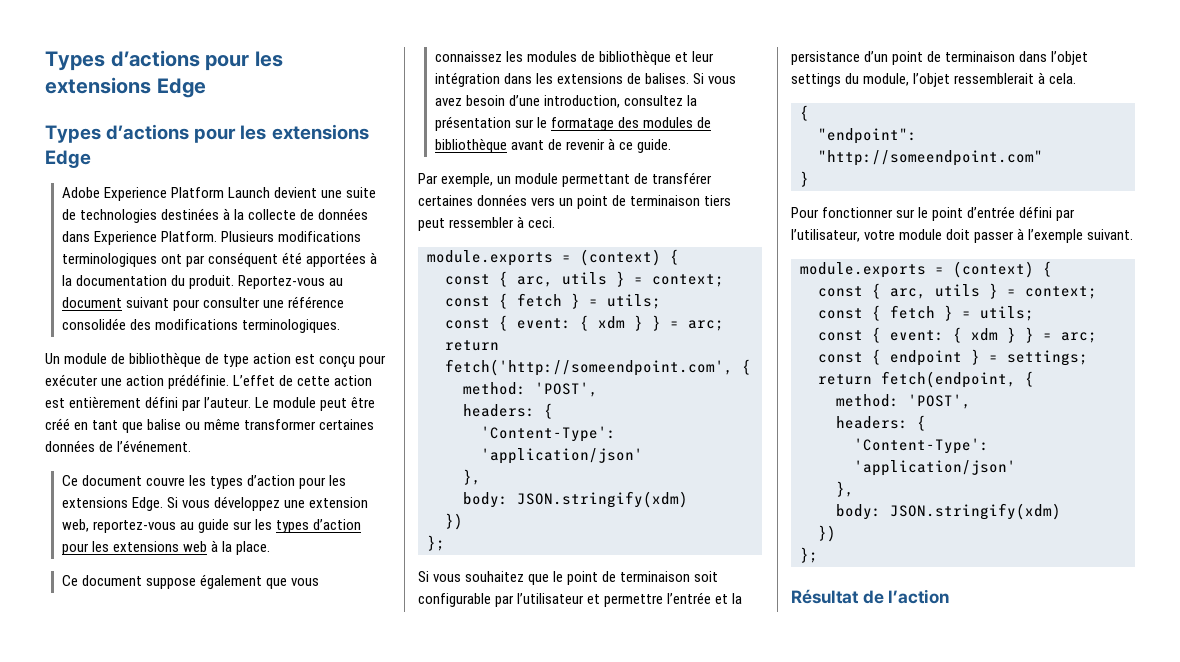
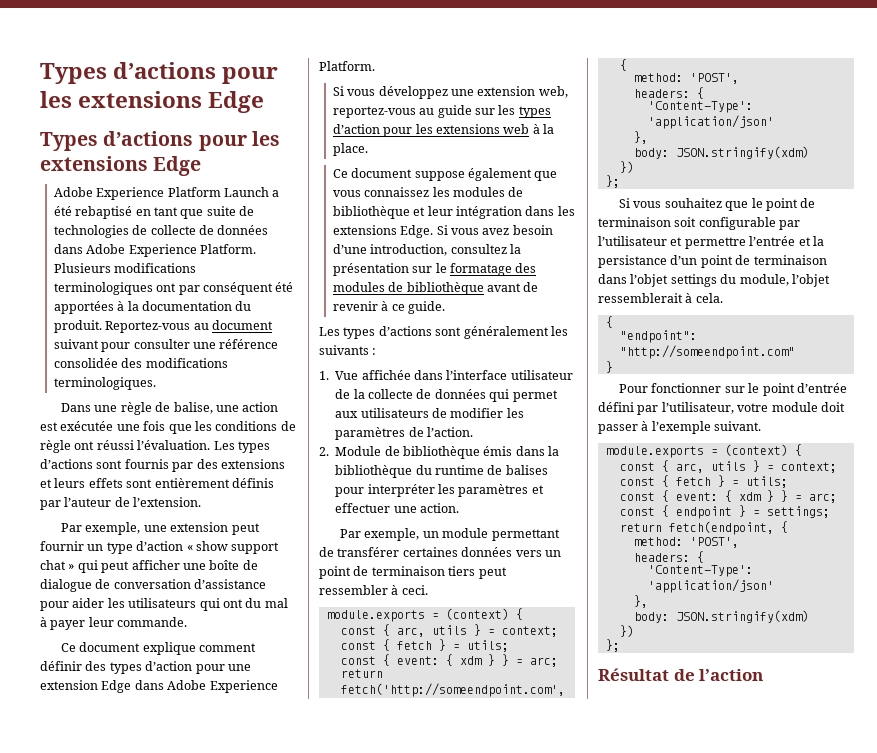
- Adobe Experience Platform Launch devient une suite de technologies destinées à la collecte de données dans Experience Platform.
+ Adobe Experience Platform Launch a été rebaptisé en tant que suite de technologies de collecte de données dans Adobe Experience Platform.
- Un module de bibliothèque de type action est conçu pour exécuter une action prédéfinie. L’effet de cette action est entièrement défini par l’auteur. Le module peut être créé en tant que balise ou même transformer certaines données de l’événement.
- Ce document couvre les types d’action pour les extensions Edge. Si vous développez une extension web, reportez-vous au guide sur les types d’action pour les extensions web à la place.
+ Dans une règle de balise, une action est exécutée une fois que les conditions de règle ont réussi lʼévaluation. Les types dʼactions sont fournis par des extensions et leurs effets sont entièrement définis par lʼauteur de lʼextension.
+ Par exemple, une extension peut fournir un type d’action « show support chat » qui peut afficher une boîte de dialogue de conversation d’assistance pour aider les utilisateurs qui ont du mal à payer leur commande.
+ Ce document explique comment définir des types dʼaction pour une extension Edge dans Adobe Experience Platform.
+ Si vous développez une extension web, reportez-vous au guide sur les types d’action pour les extensions web à la place.
- Ce document suppose également que vous connaissez les modules de bibliothèque et leur intégration dans les extensions de balises.
+ Ce document suppose également que vous connaissez les modules de bibliothèque et leur intégration dans les extensions Edge.
+ Les types d’actions sont généralement les suivants :
+ 1. Vue affichée dans lʼinterface utilisateur de la collecte de données qui permet aux utilisateurs de modifier les paramètres de lʼaction.
+ 2. Module de bibliothèque émis dans la bibliothèque du runtime de balises pour interpréter les paramètres et effectuer une action.

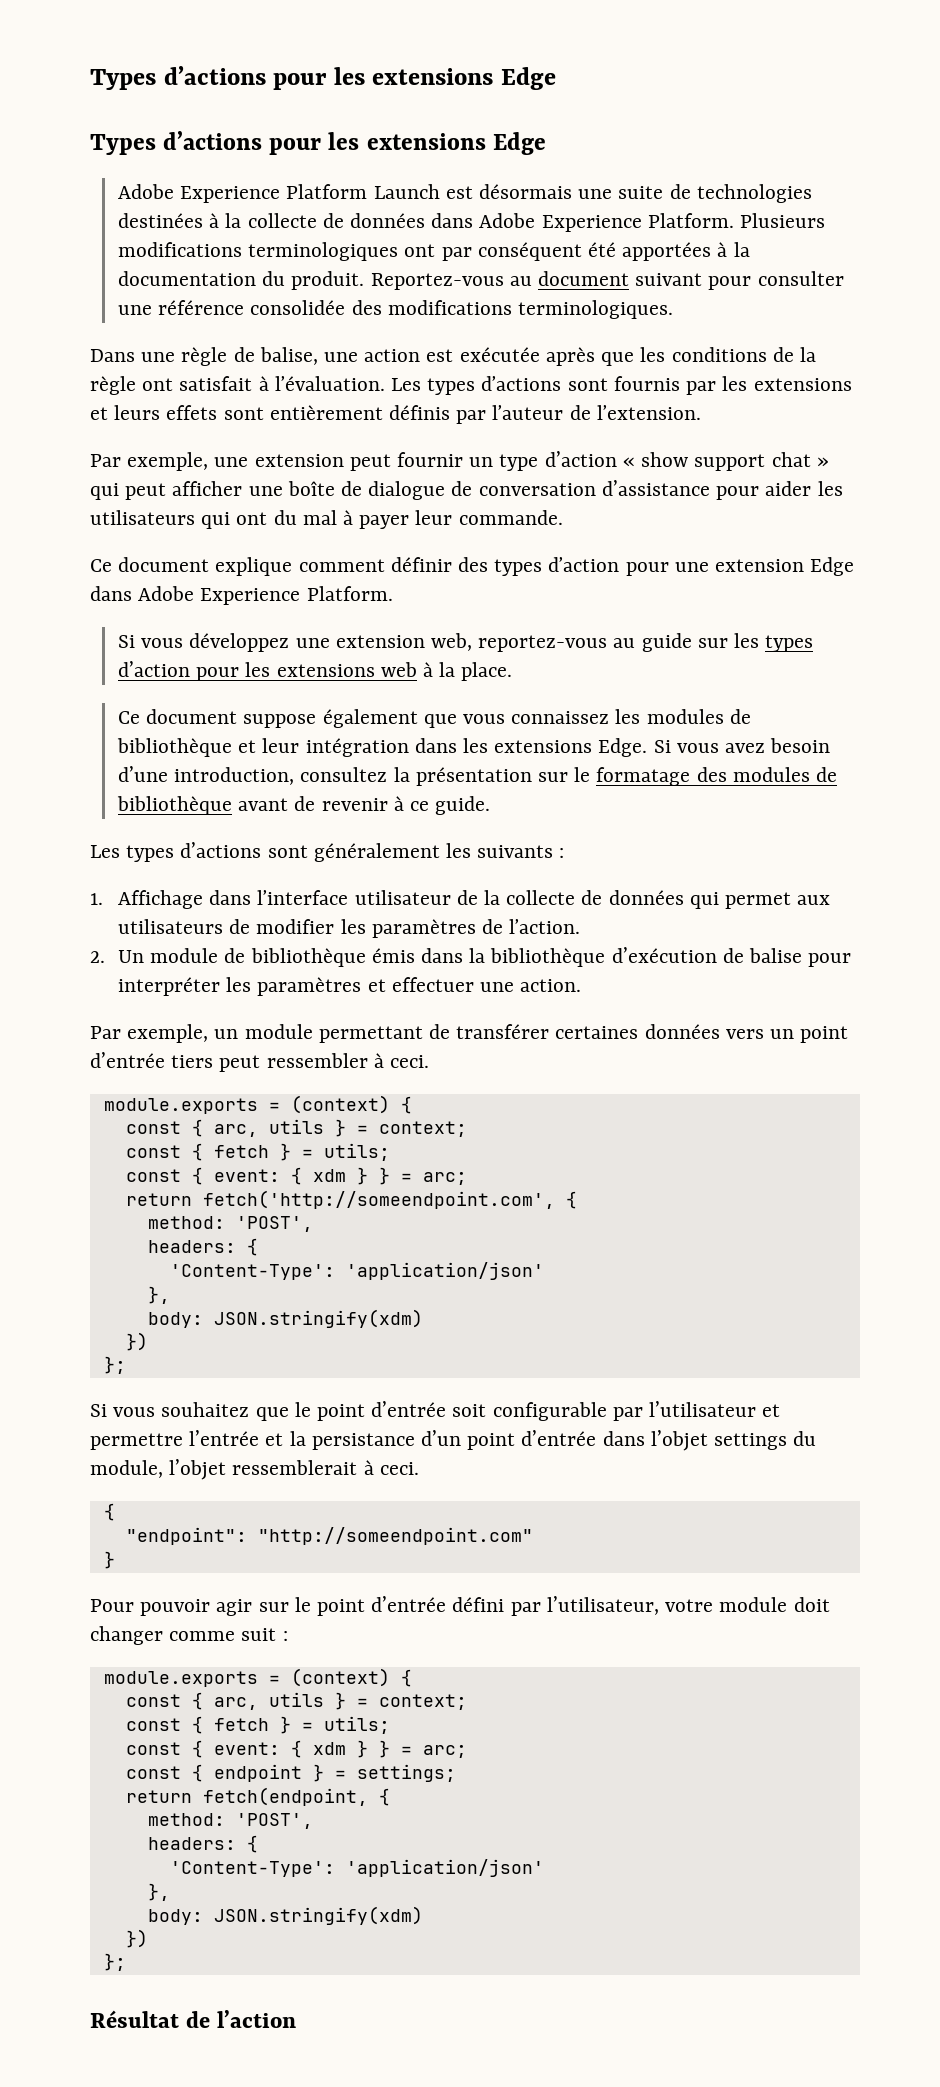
- Adobe Experience Platform Launch a été rebaptisé en tant que suite de technologies de collecte de données dans Adobe Experience Platform.
+ Adobe Experience Platform Launch est désormais une suite de technologies destinées à la collecte de données dans Adobe Experience Platform.
- Dans une règle de balise, une action est exécutée une fois que les conditions de règle ont réussi lʼévaluation.
+ Dans une règle de balise, une action est exécutée après que les conditions de la règle ont satisfait à lʼévaluation.
- Les types dʼactions sont fournis par des extensions et leurs effets sont entièrement définis par lʼauteur de lʼextension.
+ Les types dʼactions sont fournis par les extensions et leurs effets sont entièrement définis par lʼauteur de lʼextension.
- 1. Vue affichée dans lʼinterface utilisateur de la collecte de données qui permet aux utilisateurs de modifier les paramètres de lʼaction.
+ 1. Affichage dans lʼinterface utilisateur de la collecte de données qui permet aux utilisateurs de modifier les paramètres de lʼaction.
- 2. Module de bibliothèque émis dans la bibliothèque du runtime de balises pour interpréter les paramètres et effectuer une action.
+ 2. Un module de bibliothèque émis dans la bibliothèque d’exécution de balise pour interpréter les paramètres et effectuer une action.
- Par exemple, un module permettant de transférer certaines données vers un point de terminaison tiers peut ressembler à ceci.
+ Par exemple, un module permettant de transférer certaines données vers un point d’entrée tiers peut ressembler à ceci.
- Si vous souhaitez que le point de terminaison soit configurable par l’utilisateur et permettre l’entrée et la persistance d’un point de terminaison dans l’objet settings du module, l’objet ressemblerait à cela.
+ Si vous souhaitez que le point d’entrée soit configurable par l’utilisateur et permettre l’entrée et la persistance d’un point d’entrée dans l’objet settings du module, l’objet ressemblerait à ceci.
- Pour fonctionner sur le point d’entrée défini par l’utilisateur, votre module doit passer à l’exemple suivant.
+ Pour pouvoir agir sur le point d’entrée défini par l’utilisateur, votre module doit changer comme suit :

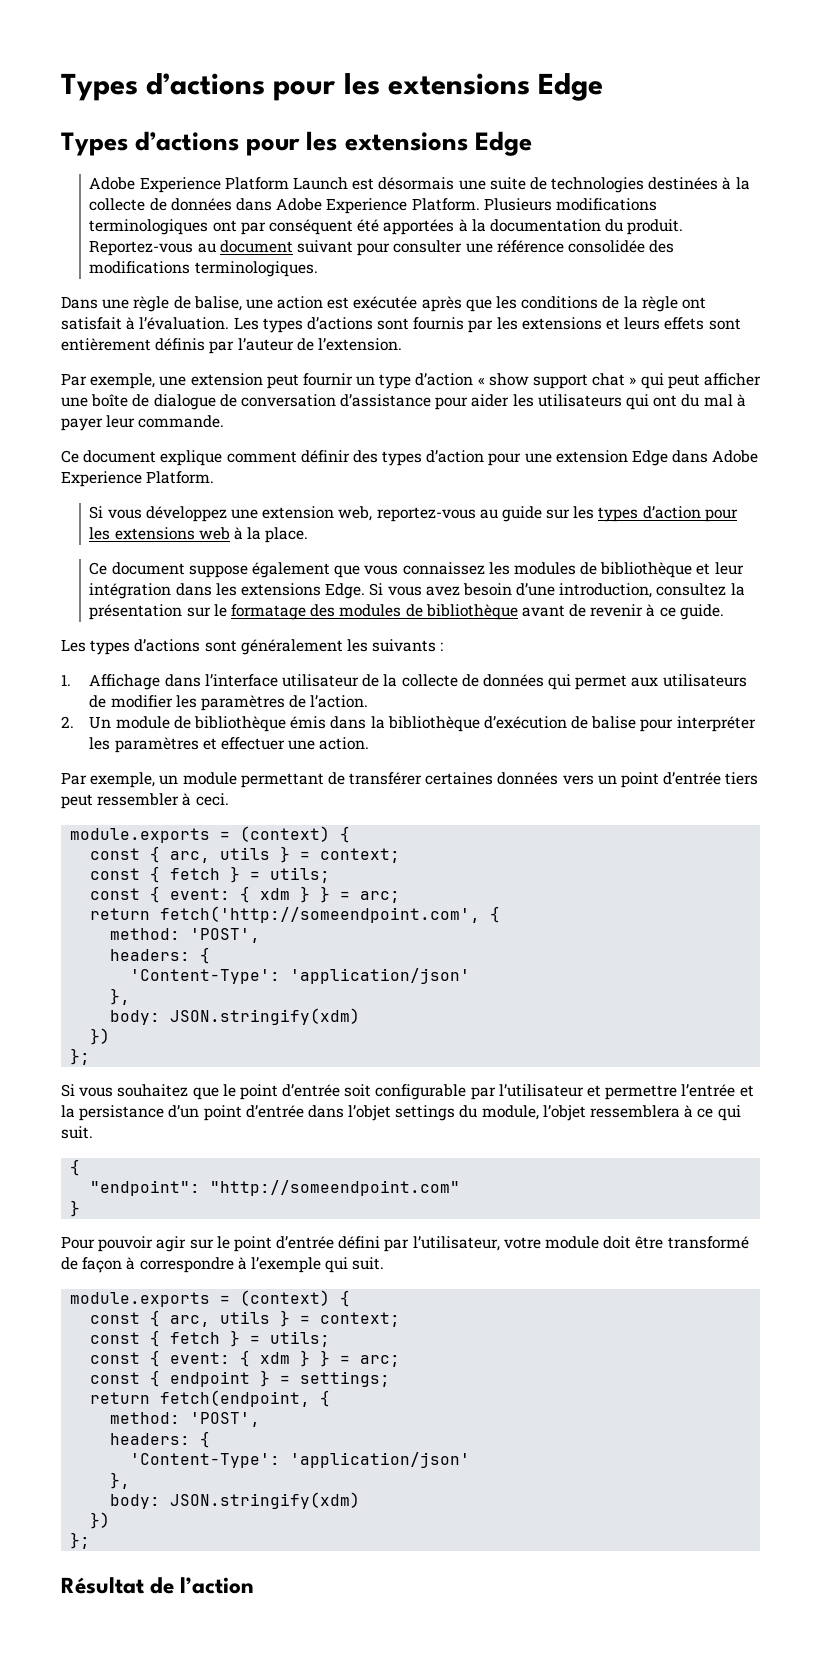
- Si vous souhaitez que le point d’entrée soit configurable par l’utilisateur et permettre l’entrée et la persistance d’un point d’entrée dans l’objet settings du module, l’objet ressemblerait à ceci.
+ Si vous souhaitez que le point d’entrée soit configurable par l’utilisateur et permettre l’entrée et la persistance d’un point d’entrée dans l’objet settings du module, l’objet ressemblera à ce qui suit.
- Pour pouvoir agir sur le point d’entrée défini par l’utilisateur, votre module doit changer comme suit :
+ Pour pouvoir agir sur le point d’entrée défini par l’utilisateur, votre module doit être transformé de façon à correspondre à l’exemple qui suit.

